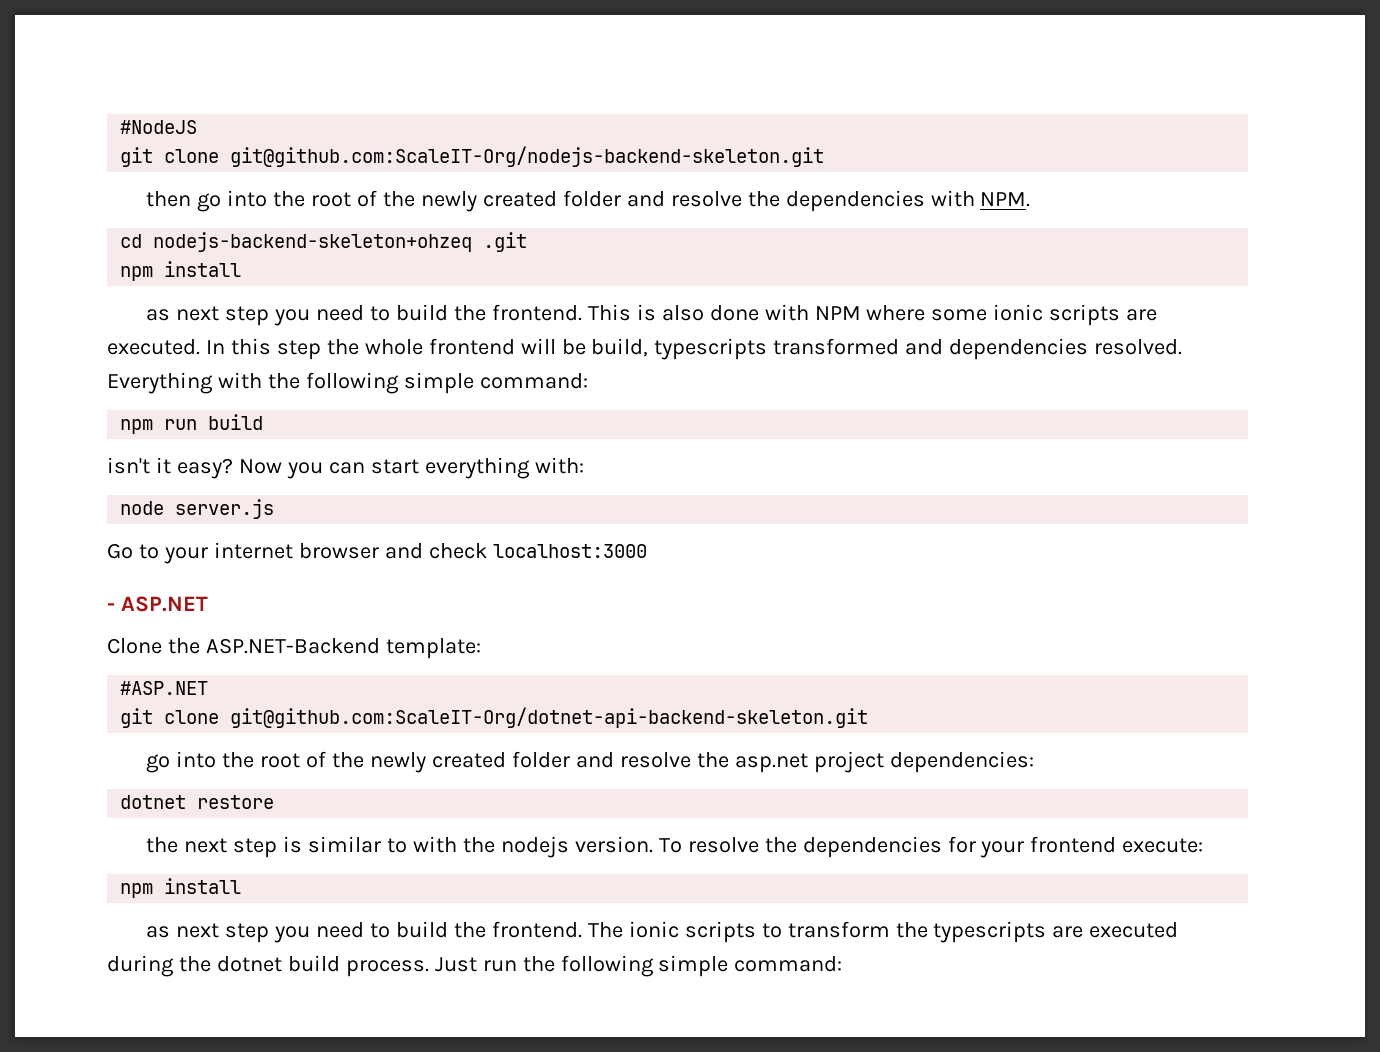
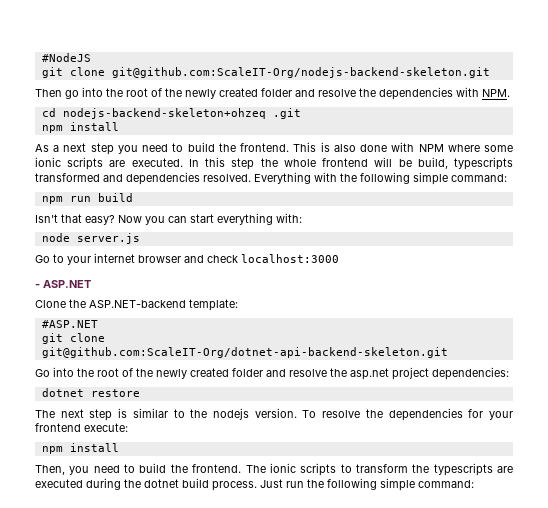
- then go into the root of the newly created folder and resolve the dependencies with NPM.
+ Then go into the root of the newly created folder and resolve the dependencies with NPM.
  cd nodejs-backend-skeleton+ohzeq .git
  npm install
- as next step you need to build the frontend.
+ As a next step you need to build the frontend.
- isn't it easy?
+ Isn't that easy?
- Clone the ASP.NET-Backend template:
+ Clone the ASP.NET-backend template:
- go into the root of the newly created folder and resolve the asp.net project dependencies:
+ Go into the root of the newly created folder and resolve the asp.net project dependencies:
- the next step is similar to with the nodejs version.
+ The next step is similar to the nodejs version.
  To resolve the dependencies for your frontend execute:
  npm install
- as next step you need to build the frontend.
+ Then, you need to build the frontend.

